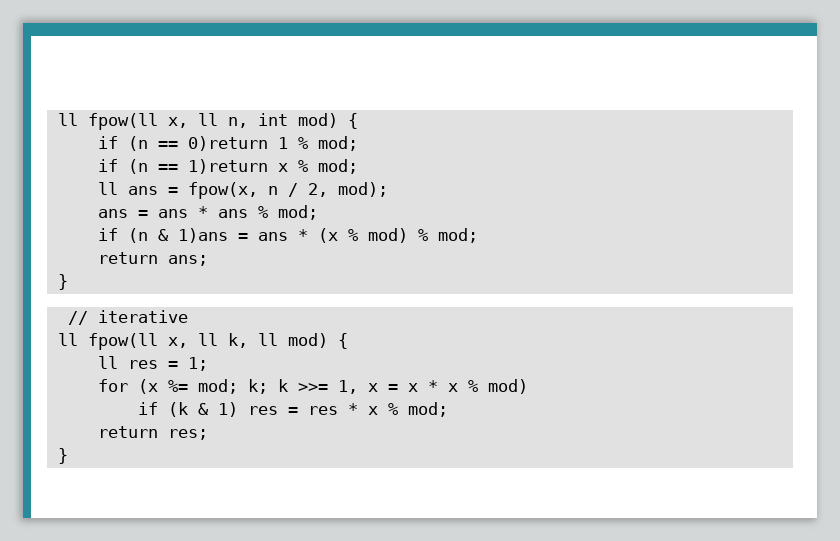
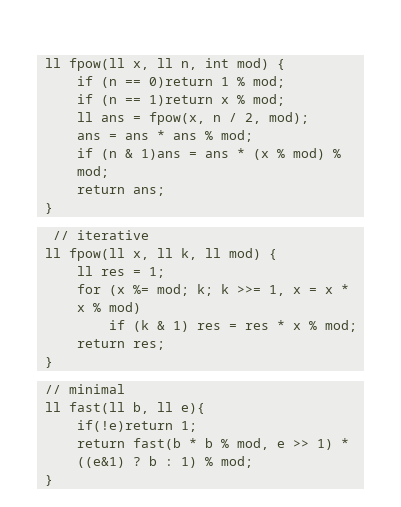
+ // minimal
+ ll fast(ll b, ll e){
+ if(!e)return 1;
+ return fast(b * b % mod, e >> 1) * ((e&1) ? b : 1) % mod;
+ }

